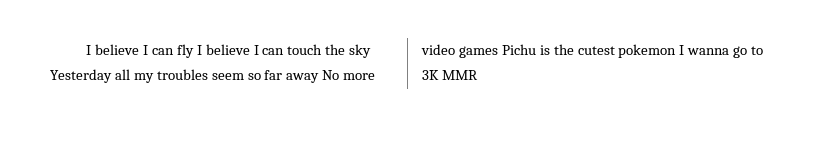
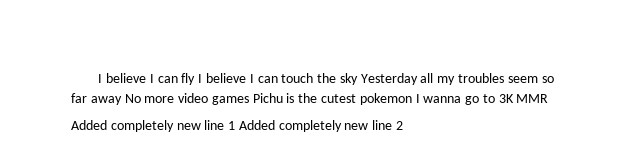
+ Added completely new line 1 Added completely new line 2

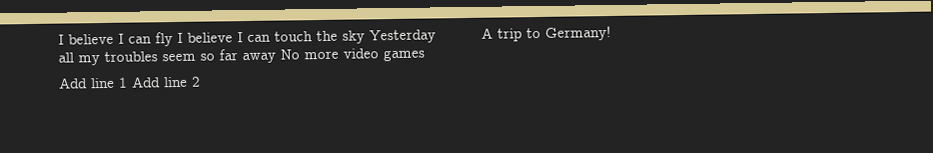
- I believe I can fly I believe I can touch the sky Yesterday all my troubles seem so far away No more video games Pichu is the cutest pokemon I wanna go to 3K MMR
- Added completely new line 1 Added completely new line 2
+ I believe I can fly I believe I can touch the sky Yesterday all my troubles seem so far away No more video games
+ Add line 1 Add line 2
+ A trip to Germany!

